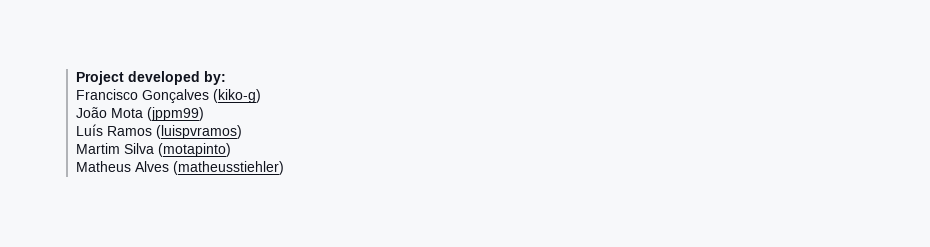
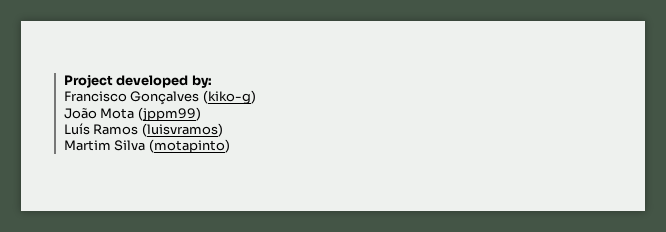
- Luís Ramos (luispvramos)
+ Luís Ramos (luisvramos)
- Matheus Alves (matheusstiehler)

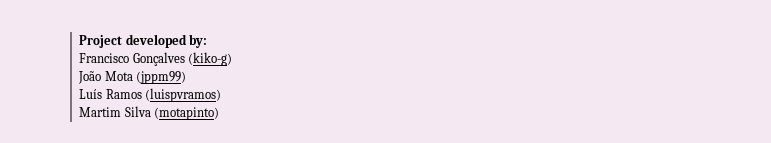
- Luís Ramos (luisvramos)
+ Luís Ramos (luispvramos)

